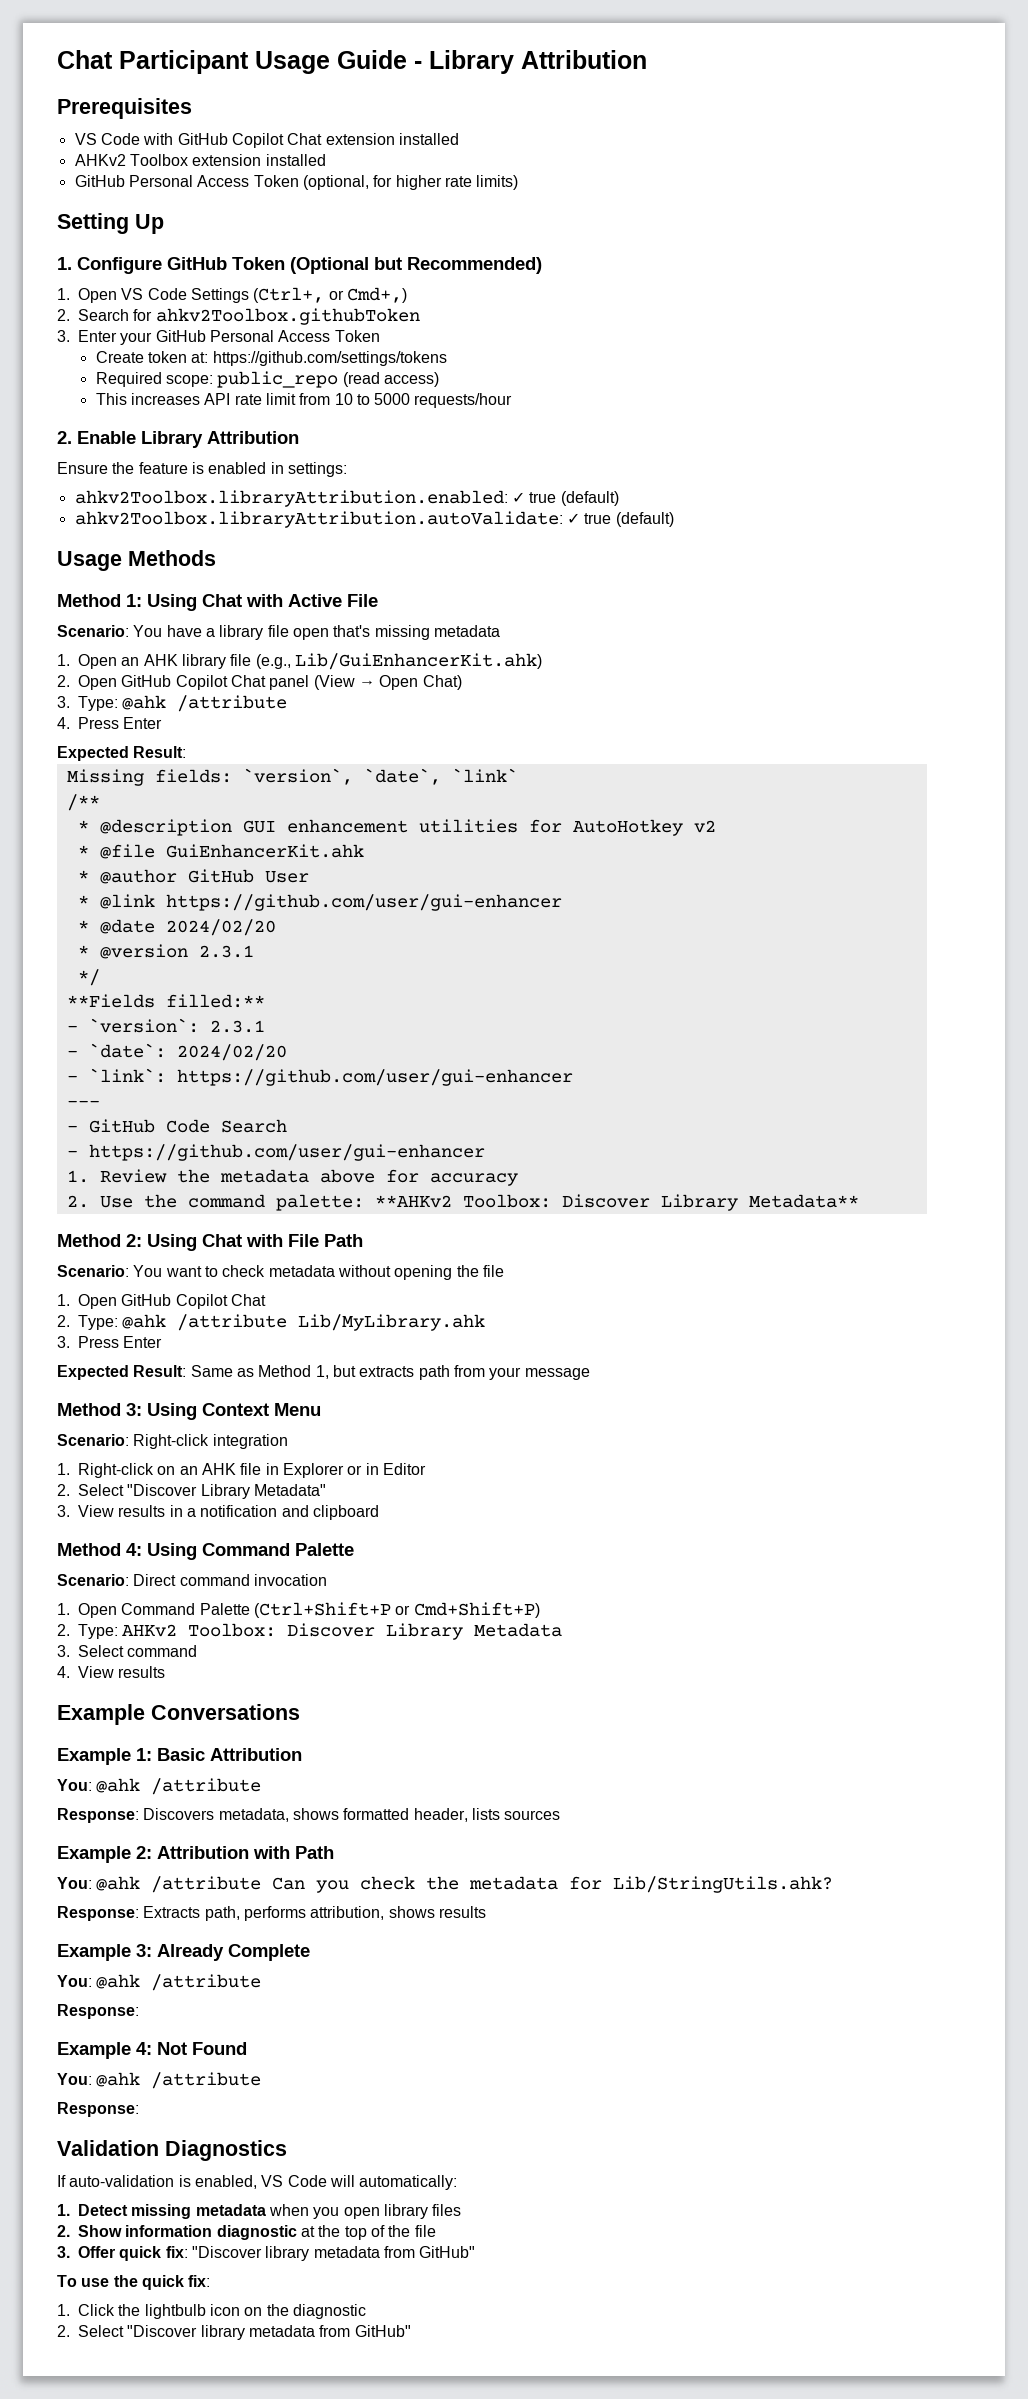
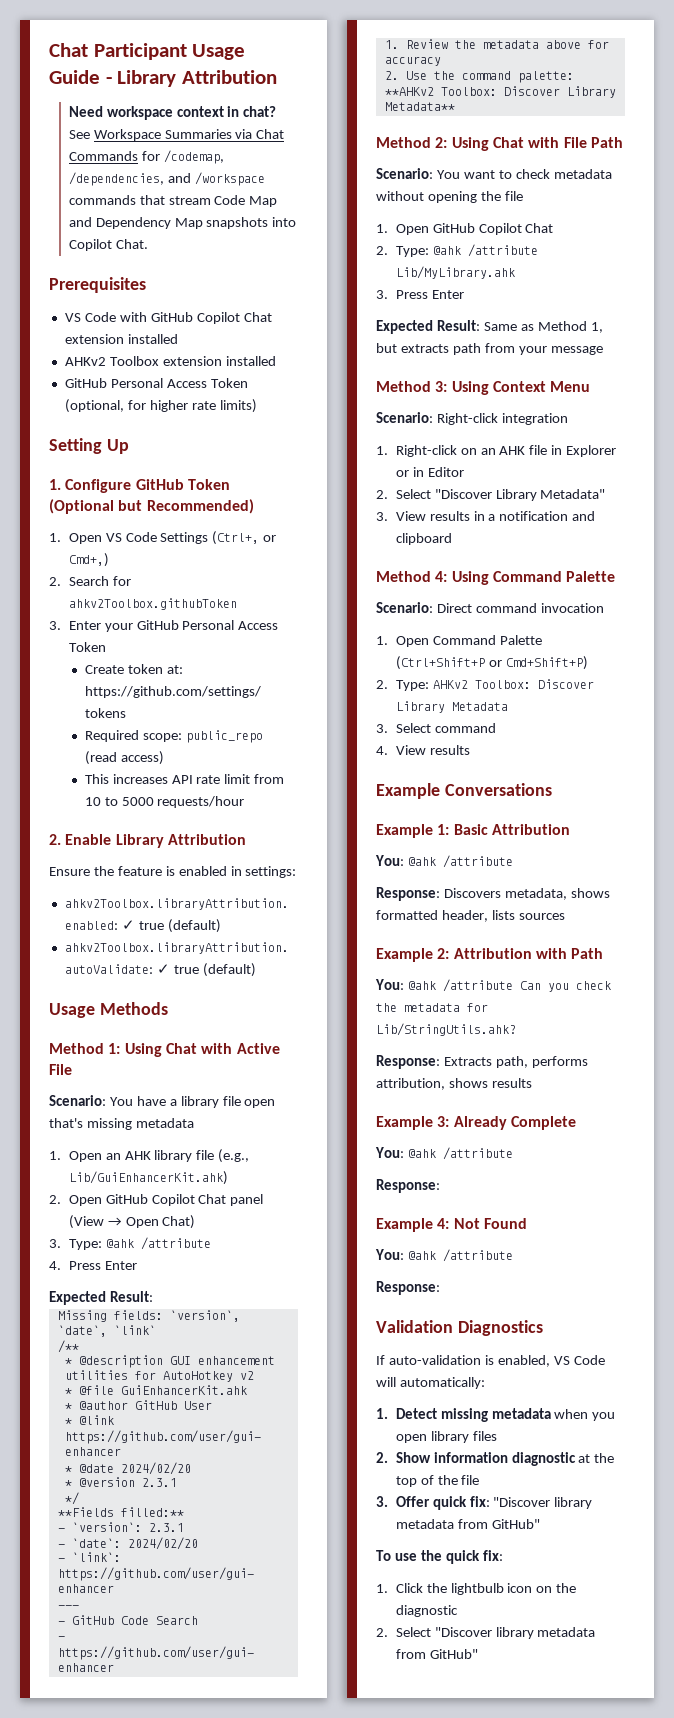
+ Need workspace context in chat? See Workspace Summaries via Chat Commands for /codemap, /dependencies, and /workspace commands that stream Code Map and Dependency Map snapshots into Copilot Chat.

